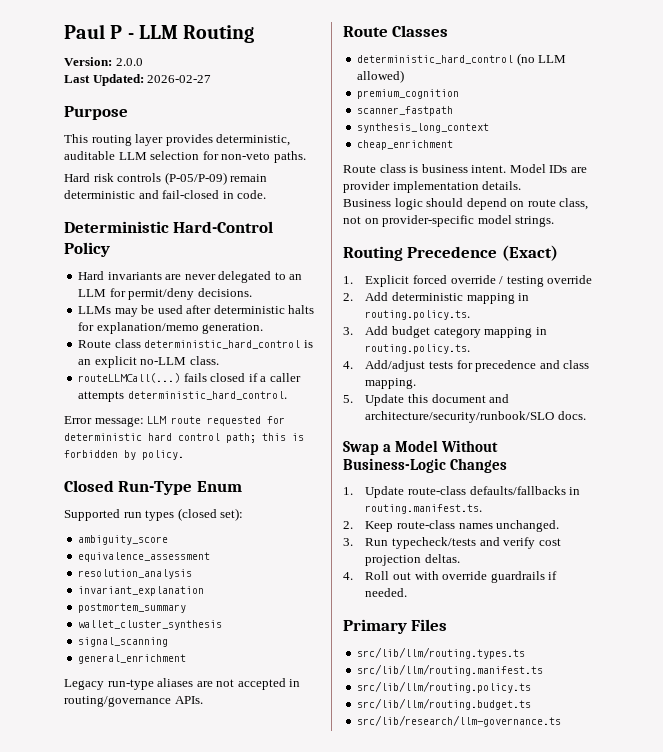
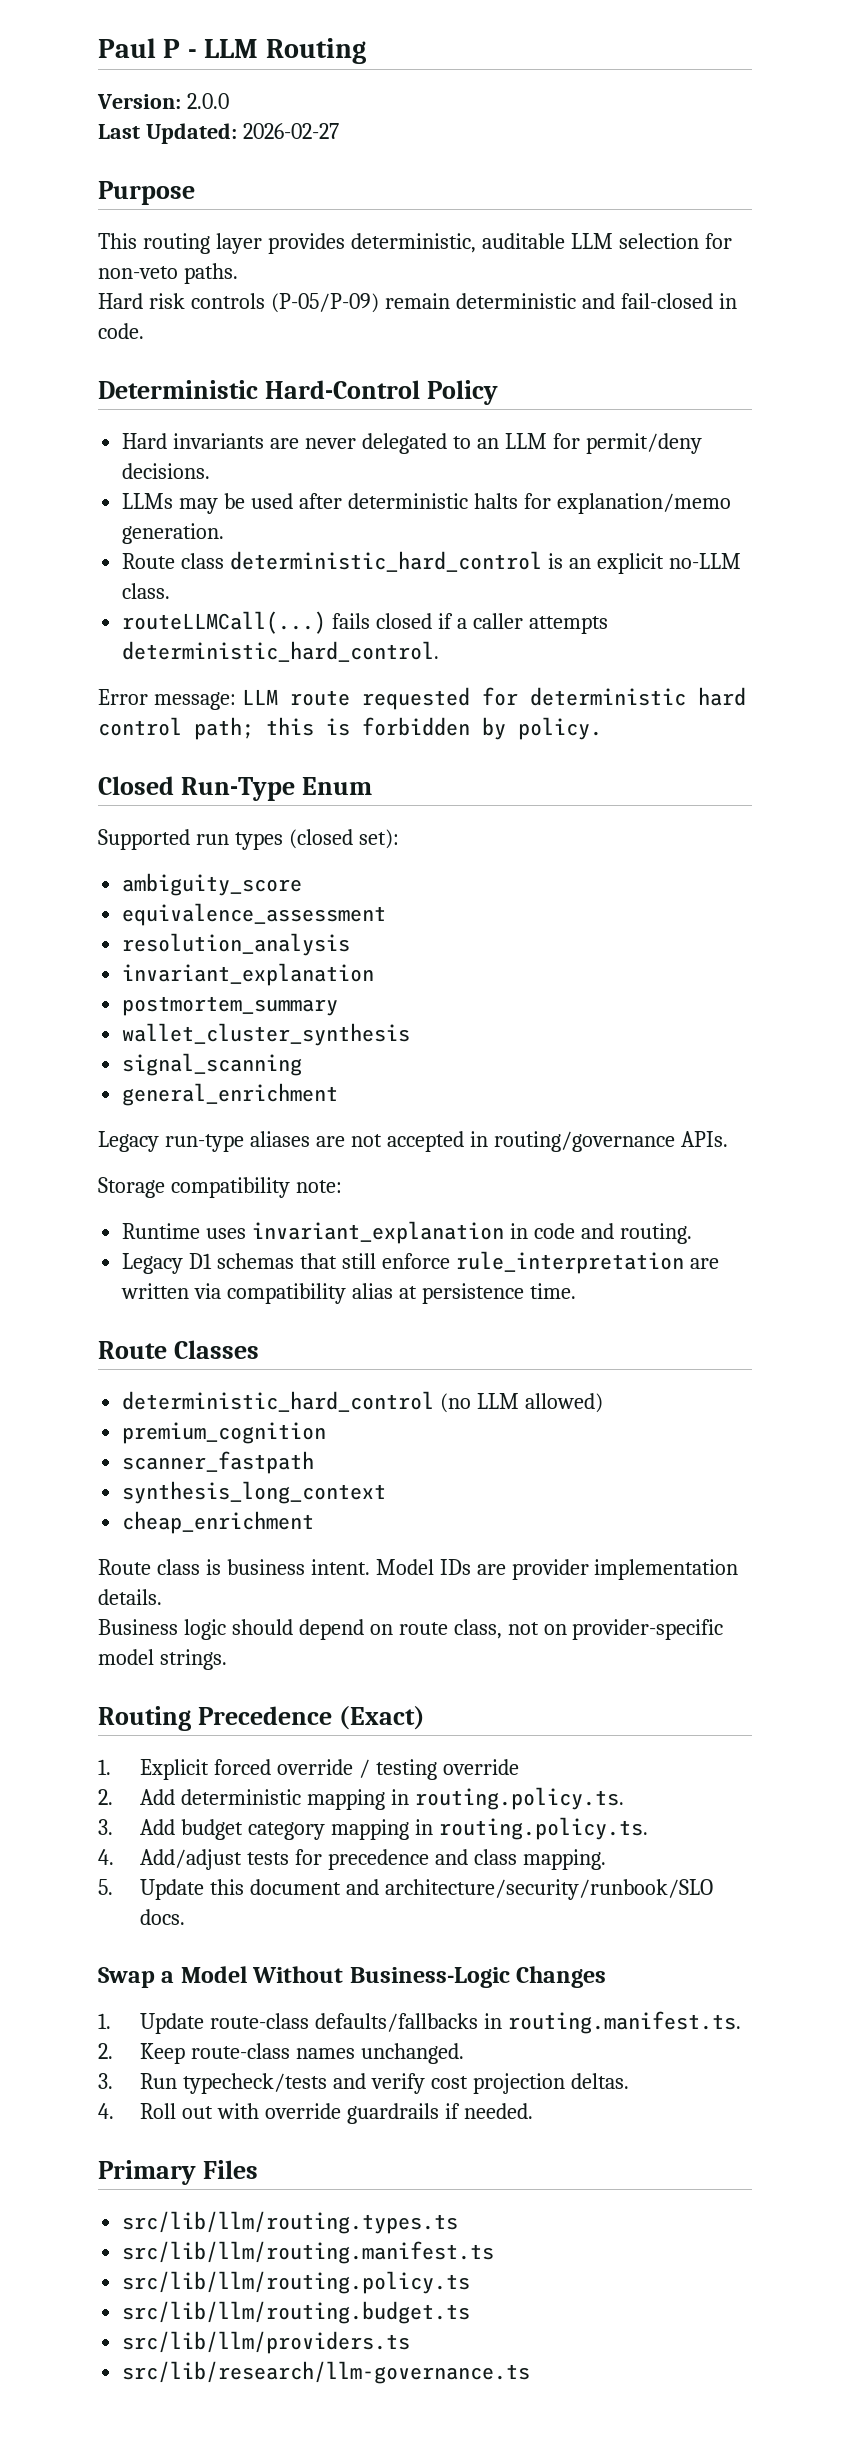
+ Storage compatibility note:
+ Runtime uses invariant_explanation in code and routing.
+ Legacy D1 schemas that still enforce rule_interpretation are written via compatibility alias at persistence time.
+ src/lib/llm/providers.ts

